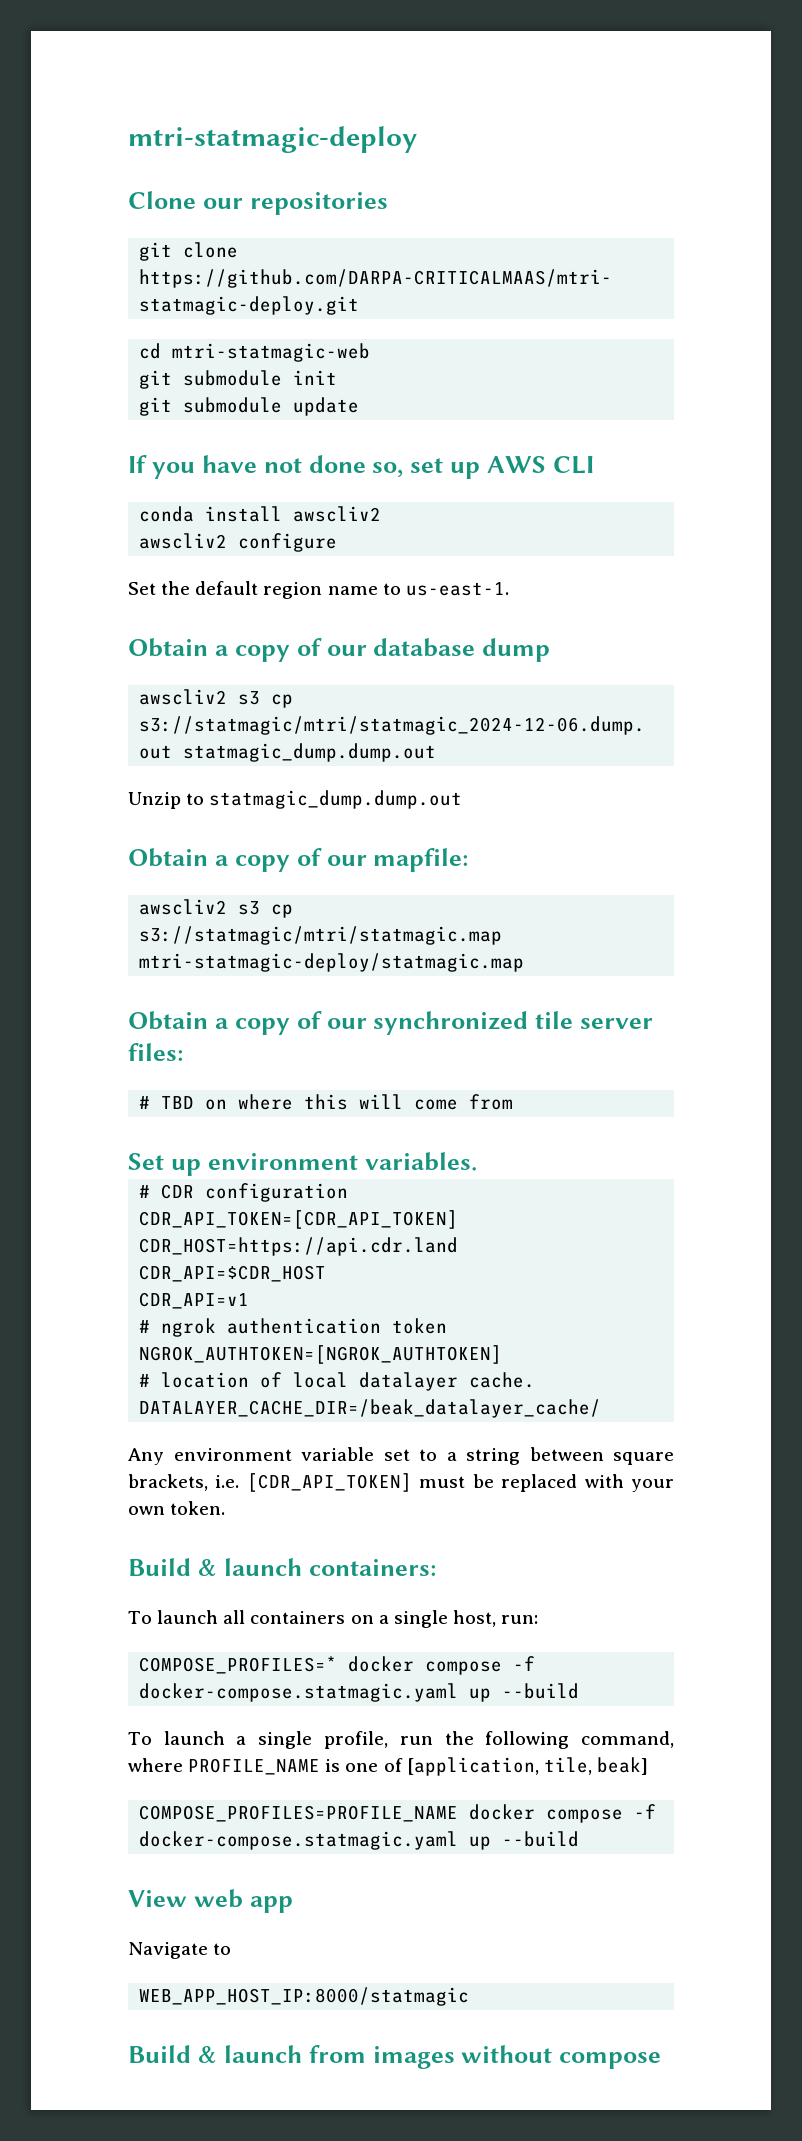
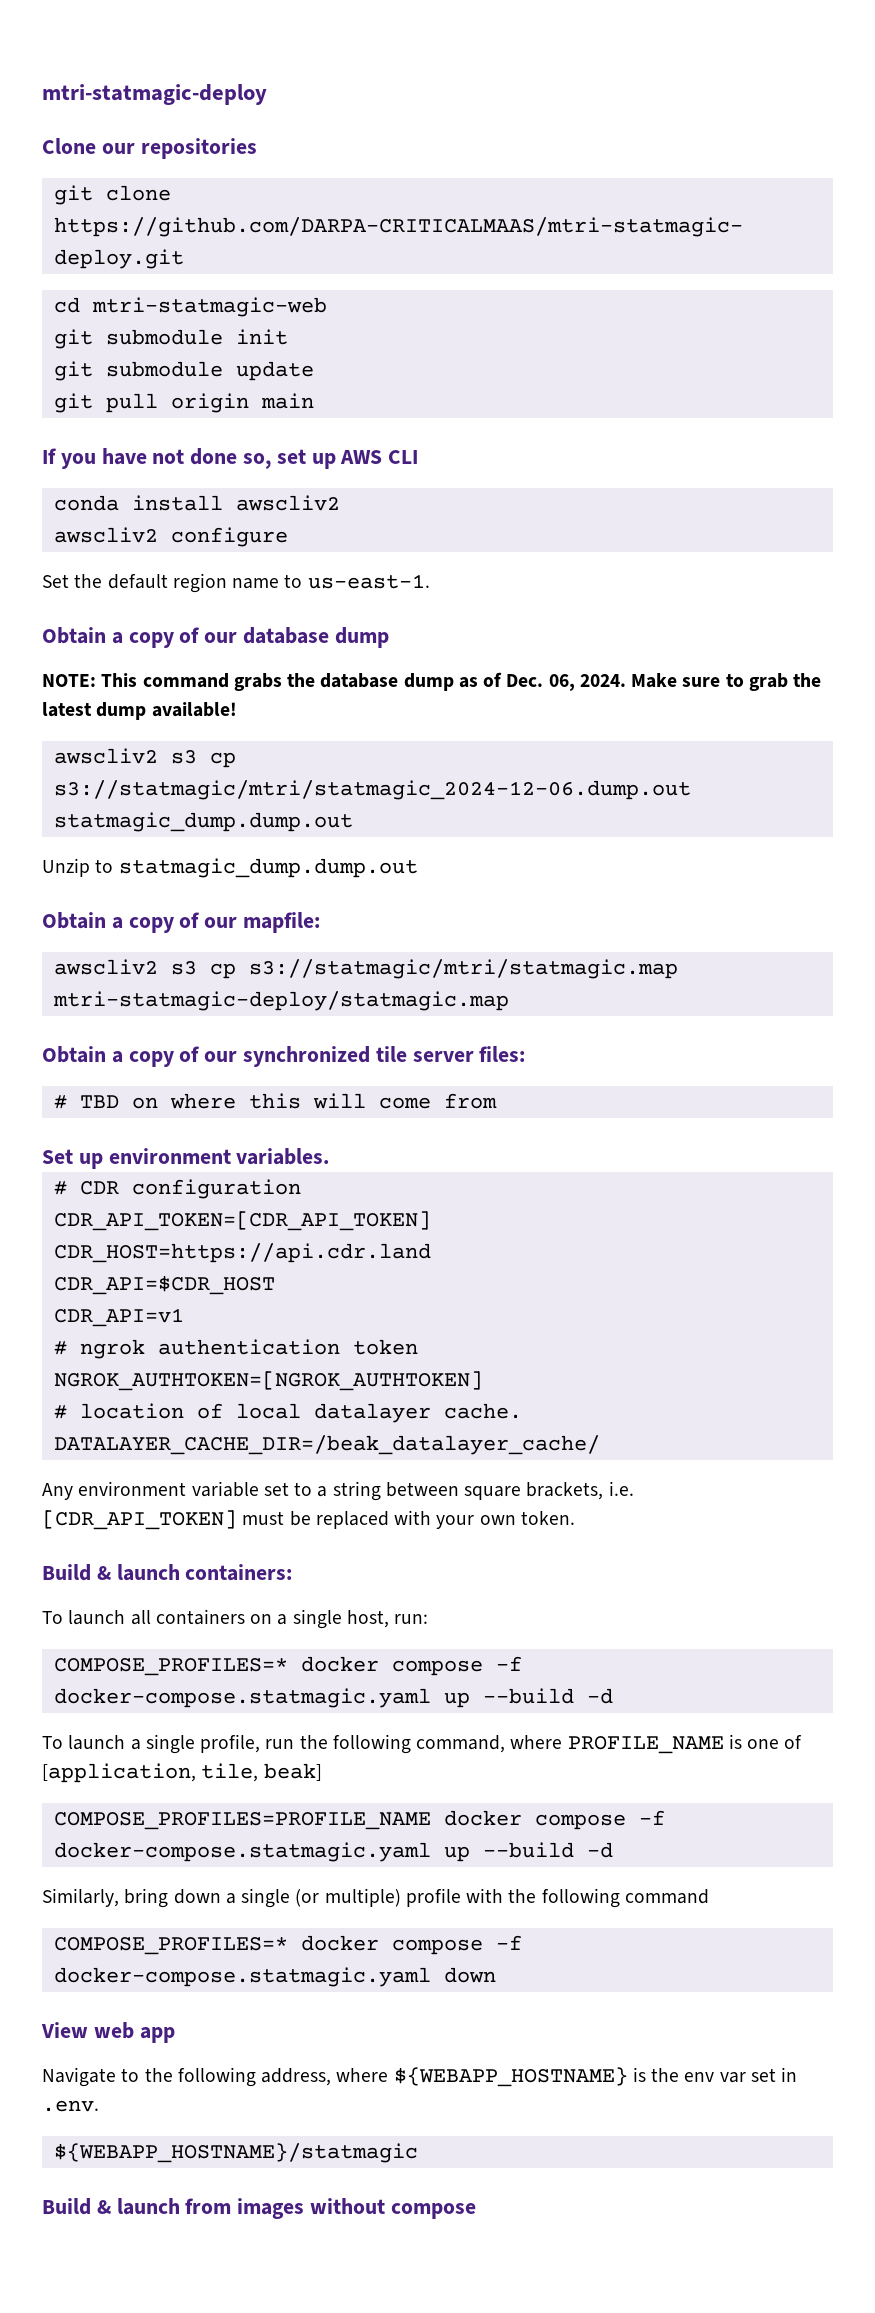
+ git pull origin main
+ NOTE: This command grabs the database dump as of Dec. 06, 2024. Make sure to grab the latest dump available!
- COMPOSE_PROFILES=* docker compose -f docker-compose.statmagic.yaml up --build
+ COMPOSE_PROFILES=* docker compose -f docker-compose.statmagic.yaml up --build -d
- COMPOSE_PROFILES=PROFILE_NAME docker compose -f docker-compose.statmagic.yaml up --build
+ COMPOSE_PROFILES=PROFILE_NAME docker compose -f docker-compose.statmagic.yaml up --build -d
+ Similarly, bring down a single (or multiple) profile with the following command
+ COMPOSE_PROFILES=* docker compose -f docker-compose.statmagic.yaml down
- Navigate to
- WEB_APP_HOST_IP:8000/statmagic
+ Navigate to the following address, where ${WEBAPP_HOSTNAME} is the env var set in .env.
+ ${WEBAPP_HOSTNAME}/statmagic

